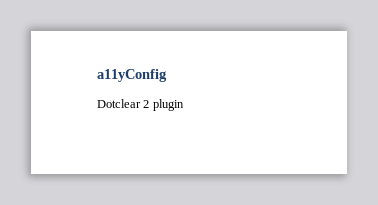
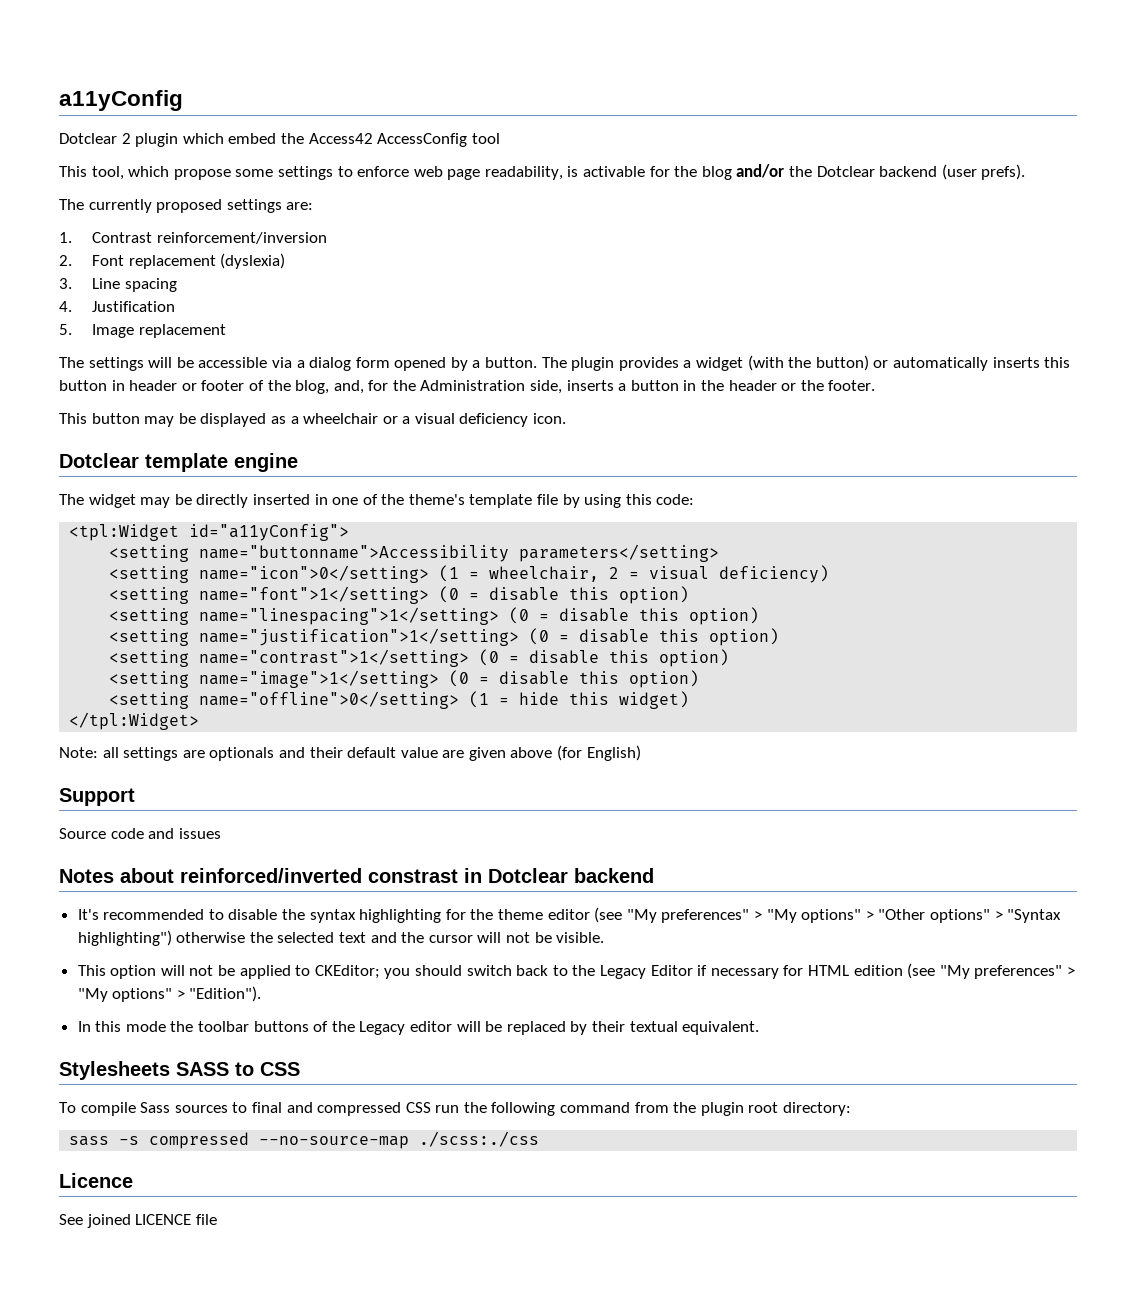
- Dotclear 2 plugin
+ Dotclear 2 plugin which embed the Access42 AccessConfig tool
+ This tool, which propose some settings to enforce web page readability, is activable for the blog and/or the Dotclear backend (user prefs).
+ The currently proposed settings are:
+ 1. Contrast reinforcement/inversion
+ 2. Font replacement (dyslexia)
+ 3. Line spacing
+ 4. Justification
+ 5. Image replacement
+ The settings will be accessible via a dialog form opened by a button. The plugin provides a widget (with the button) or automatically inserts this button in header or footer of the blog, and, for the Administration side, inserts a button in the header or the footer.
+ This button may be displayed as a wheelchair or a visual deficiency icon.
+ Dotclear template engine
+ The widget may be directly inserted in one of the theme's template file by using this code:
+ <tpl:Widget id="a11yConfig">
+ <setting name="buttonname">Accessibility parameters</setting>
+ <setting name="icon">0</setting> (1 = wheelchair, 2 = visual deficiency)
+ <setting name="font">1</setting> (0 = disable this option)
+ <setting name="linespacing">1</setting> (0 = disable this option)
+ <setting name="justification">1</setting> (0 = disable this option)
+ <setting name="contrast">1</setting> (0 = disable this option)
+ <setting name="image">1</setting> (0 = disable this option)
+ <setting name="offline">0</setting> (1 = hide this widget)
+ </tpl:Widget>
+ Note: all settings are optionals and their default value are given above (for English)
+ Support
+ Source code and issues
+ Notes about reinforced/inverted constrast in Dotclear backend
+ It's recommended to disable the syntax highlighting for the theme editor (see "My preferences" > "My options" > "Other options" > "Syntax highlighting") otherwise the selected text and the cursor will not be visible.
+ This option will not be applied to CKEditor; you should switch back to the Legacy Editor if necessary for HTML edition (see "My preferences" > "My options" > "Edition").
+ In this mode the toolbar buttons of the Legacy editor will be replaced by their textual equivalent.
+ Stylesheets SASS to CSS
+ To compile Sass sources to final and compressed CSS run the following command from the plugin root directory:
+ sass -s compressed --no-source-map ./scss:./css
+ Licence
+ See joined LICENCE file

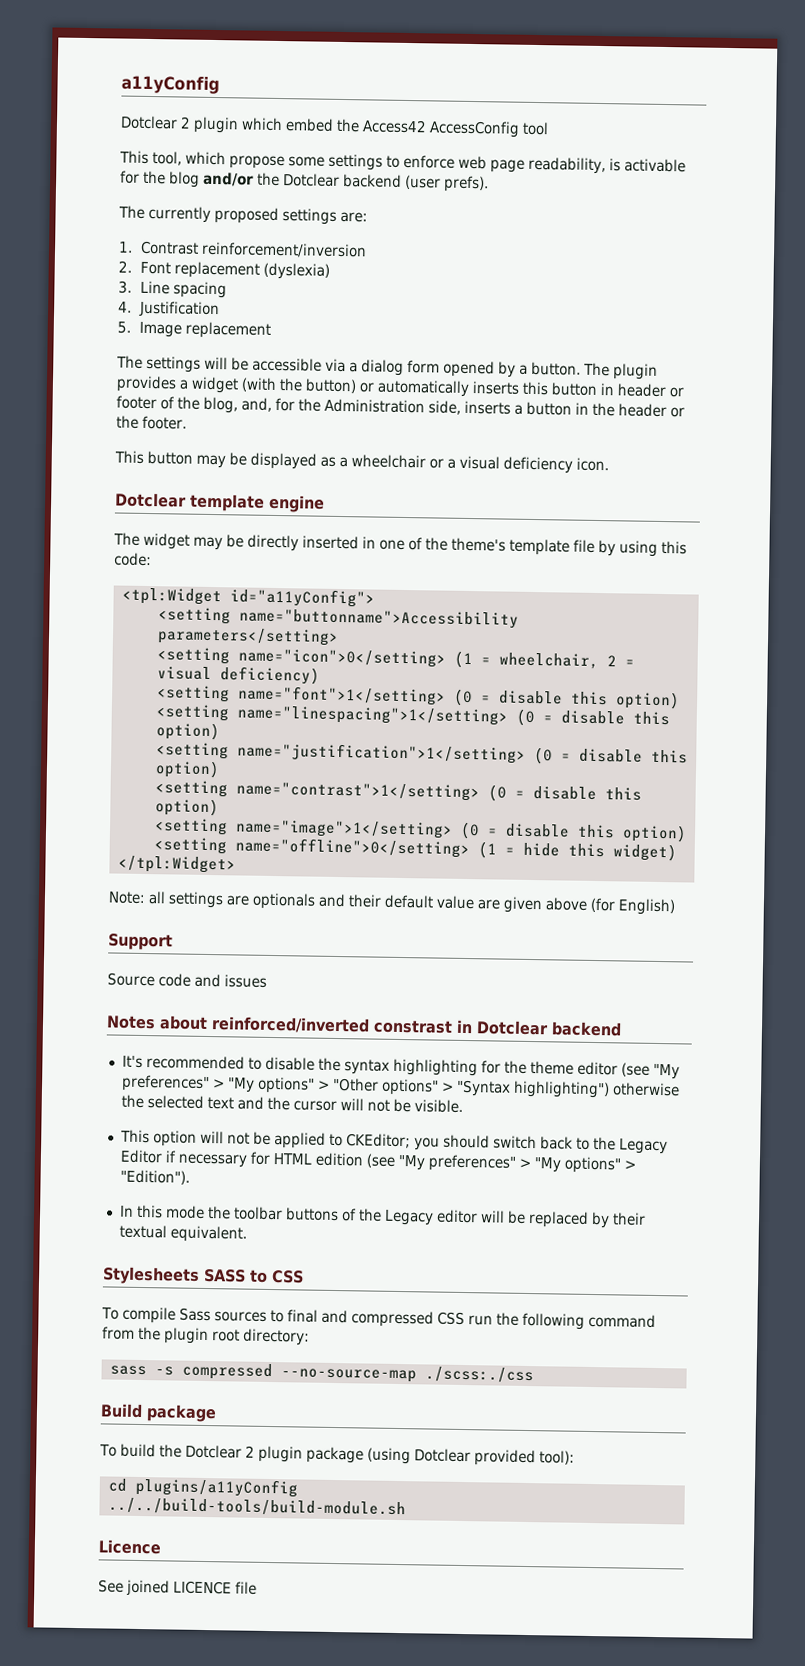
+ Build package
+ To build the Dotclear 2 plugin package (using Dotclear provided tool):
+ cd plugins/a11yConfig
+ ../../build-tools/build-module.sh

